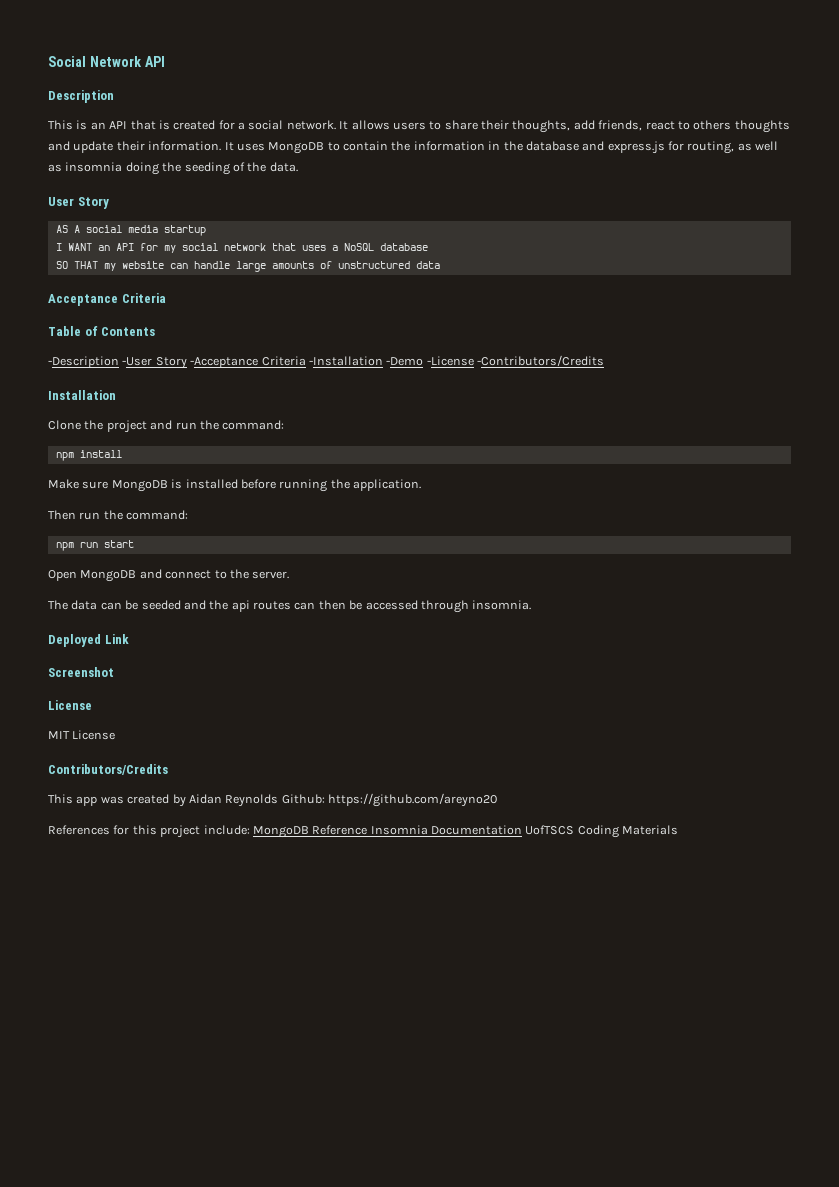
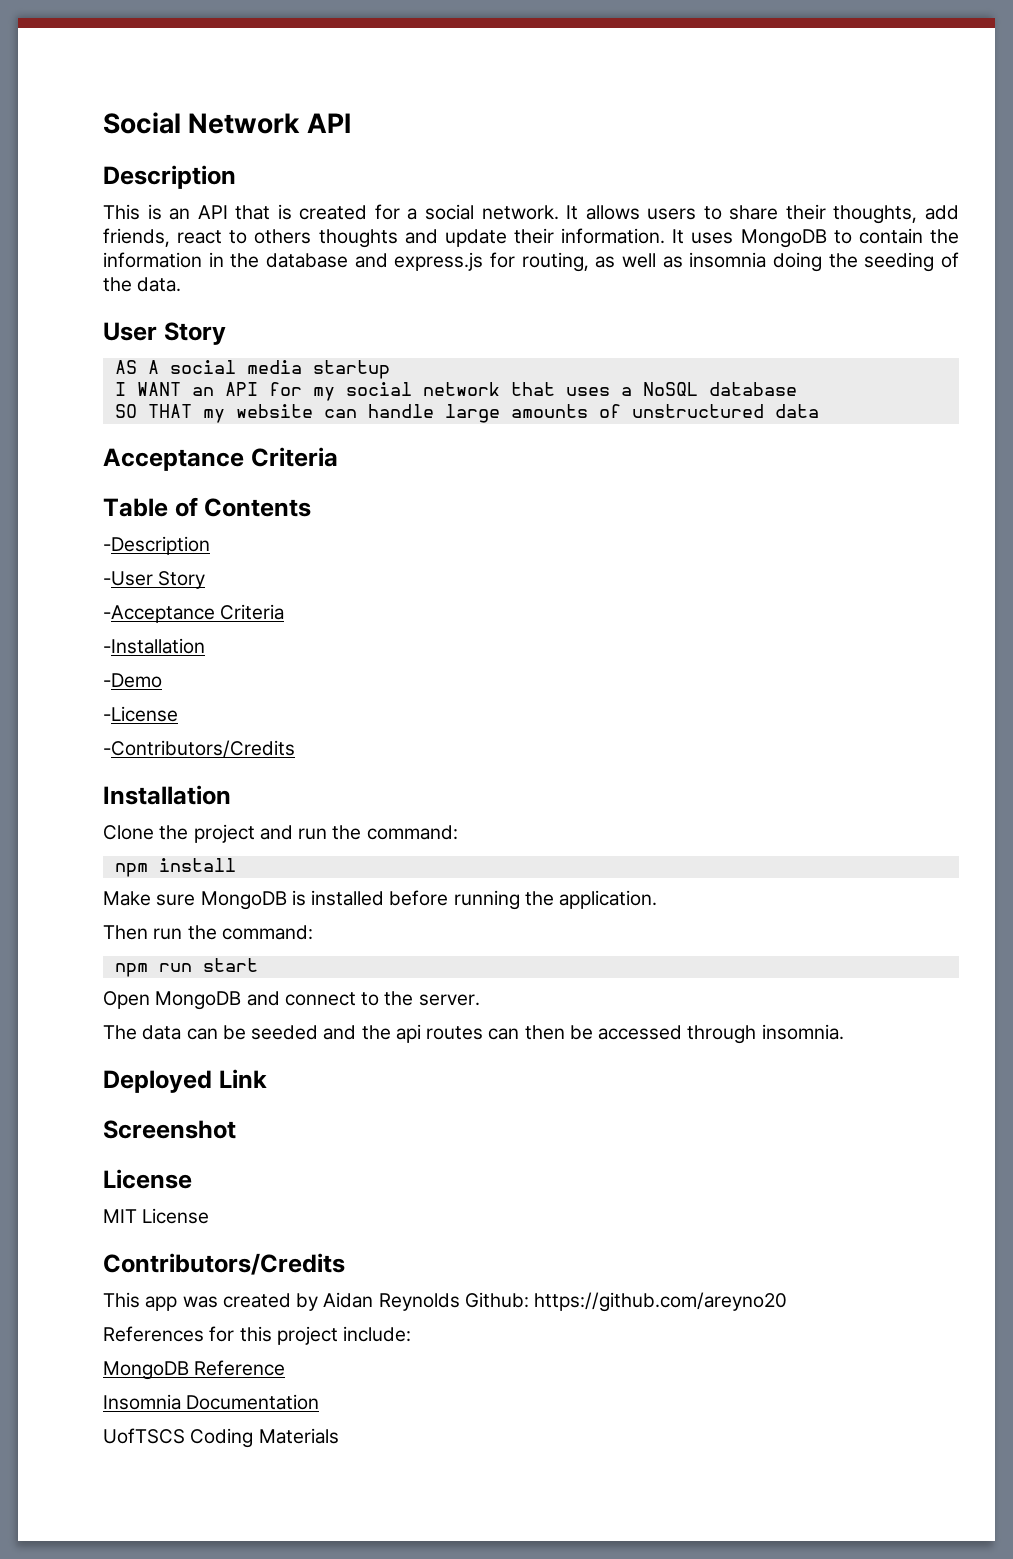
- -Description -User Story -Acceptance Criteria -Installation -Demo -License -Contributors/Credits
+ -Description
+ -User Story
+ -Acceptance Criteria
+ -Installation
+ -Demo
+ -License
+ -Contributors/Credits
- References for this project include: MongoDB Reference Insomnia Documentation UofTSCS Coding Materials
+ References for this project include:
+ MongoDB Reference
+ Insomnia Documentation
+ UofTSCS Coding Materials

